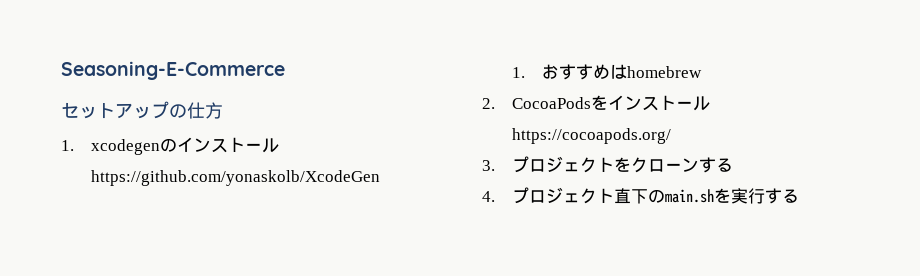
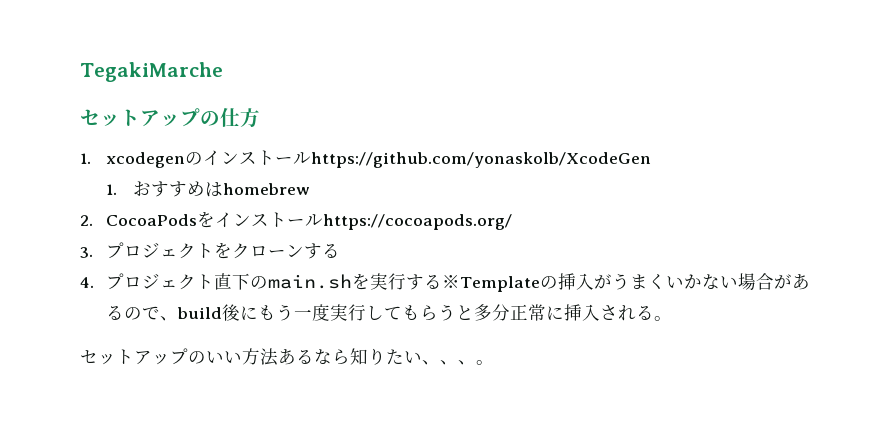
- Seasoning-E-Commerce
+ TegakiMarche
- 4.プロジェクト直下のmain.shを実行する
+ 4.プロジェクト直下のmain.shを実行する※Templateの挿入がうまくいかない場合があるので、build後にもう一度実行してもらうと多分正常に挿入される。
+ セットアップのいい方法あるなら知りたい、、、。

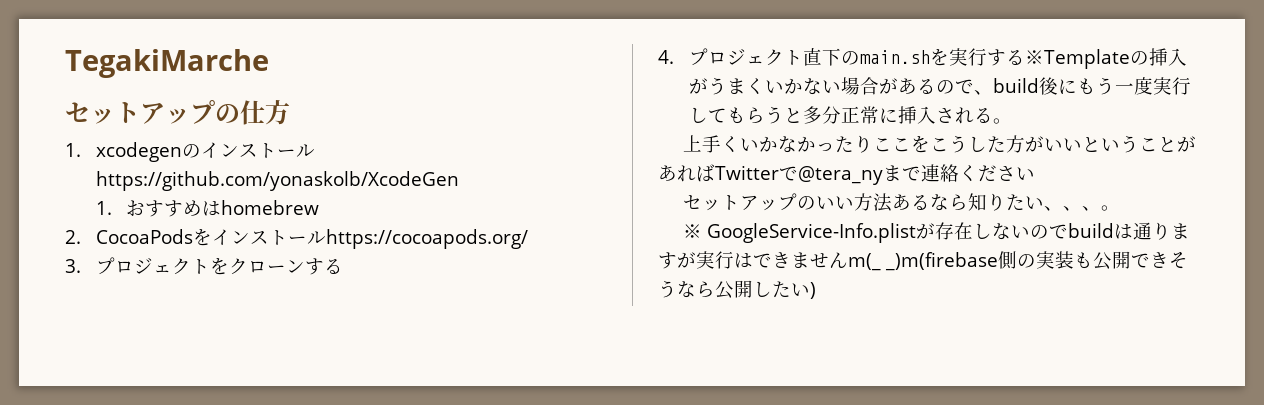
+ 上手くいかなかったりここをこうした方がいいということがあればTwitterで@tera_nyまで連絡ください
+ ※ GoogleService-Info.plistが存在しないのでbuildは通りますが実行はできませんm(_ _)m(firebase側の実装も公開できそうなら公開したい)

